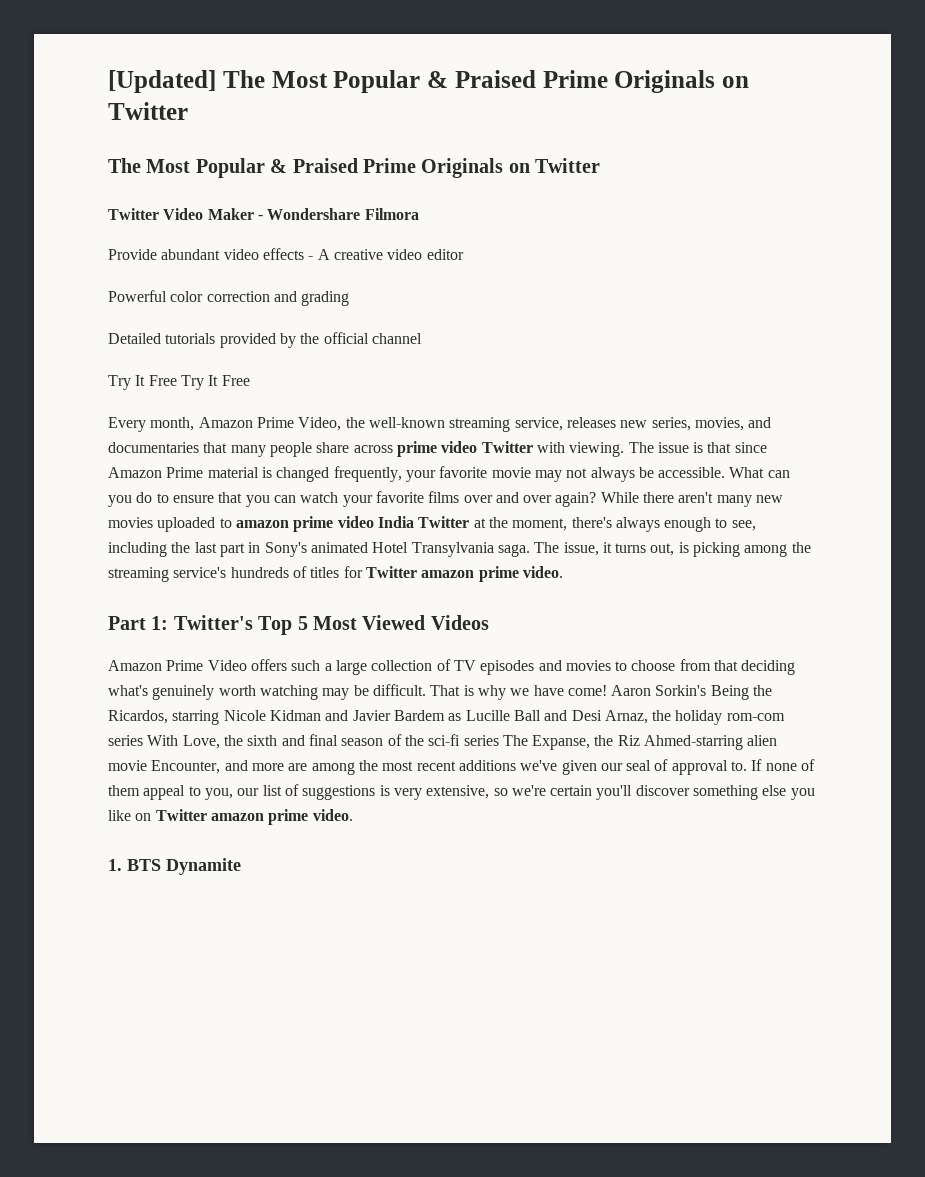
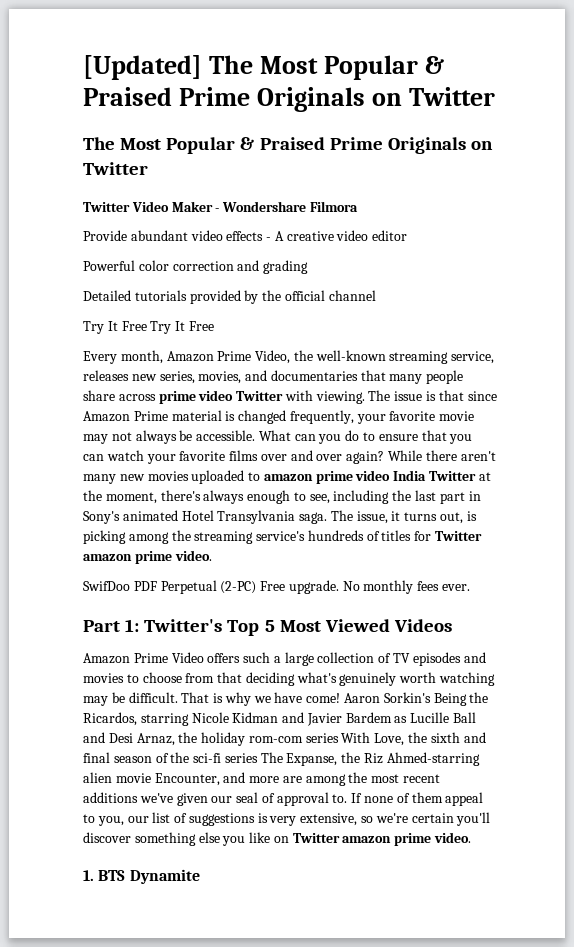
+ SwifDoo PDF Perpetual (2-PC) Free upgrade. No monthly fees ever.

